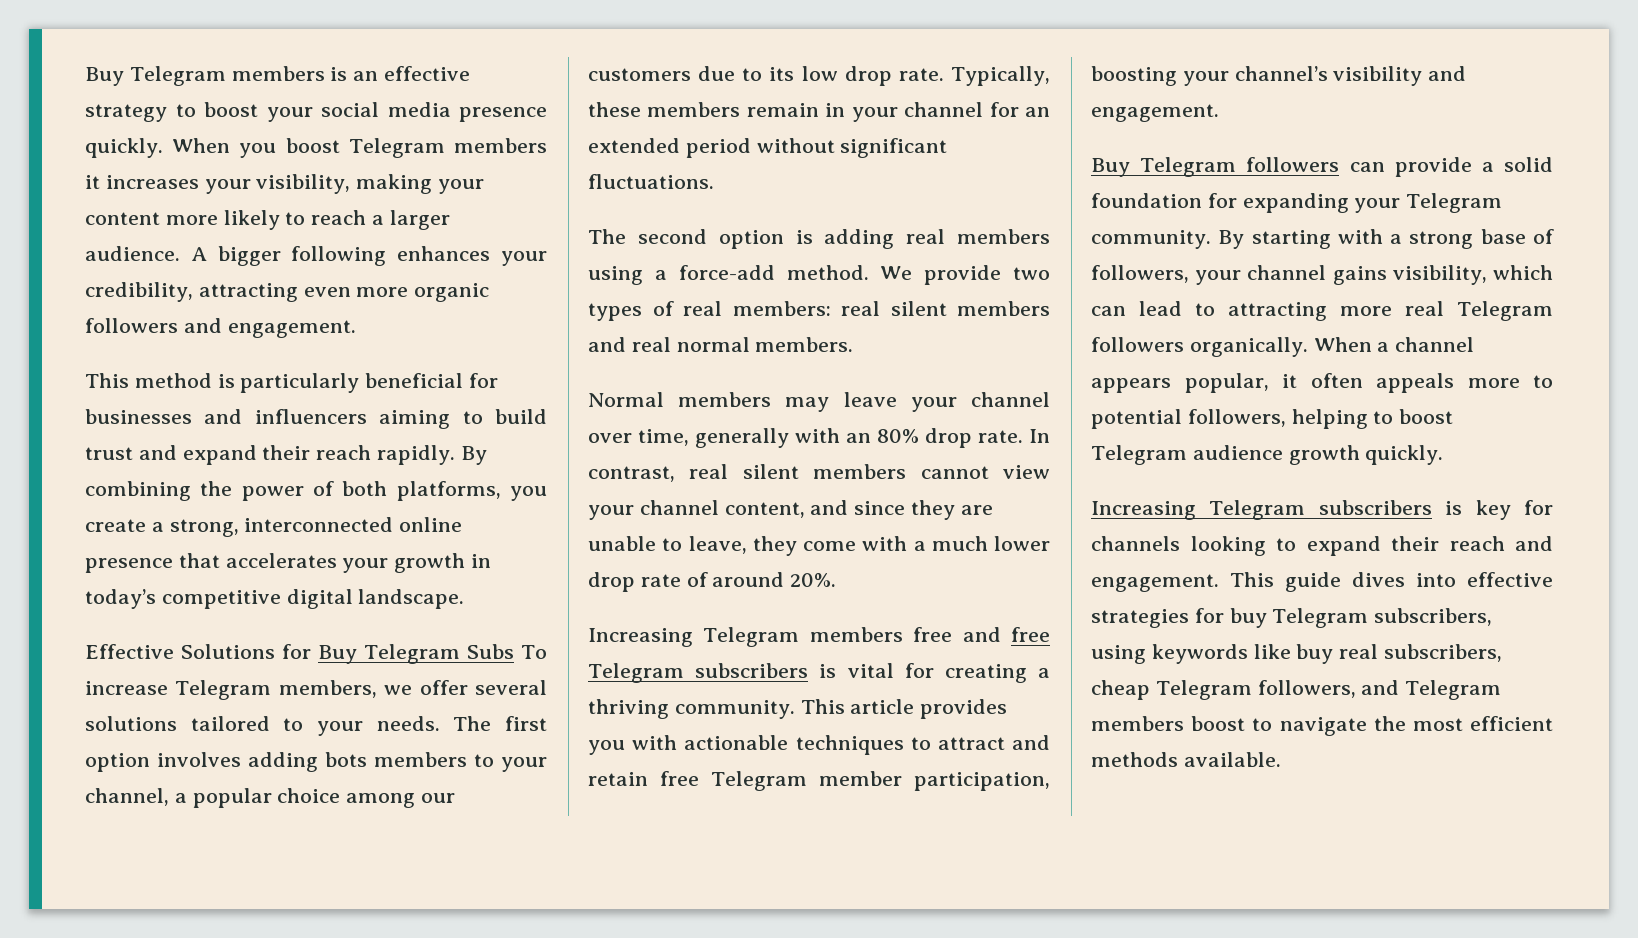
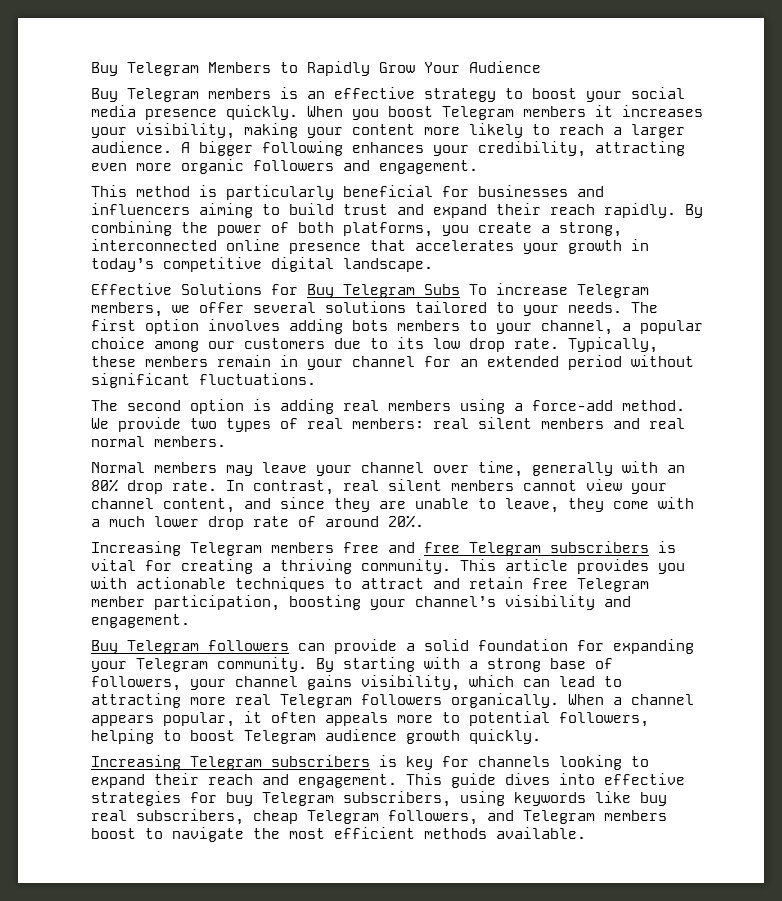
+ Buy Telegram Members to Rapidly Grow Your Audience

